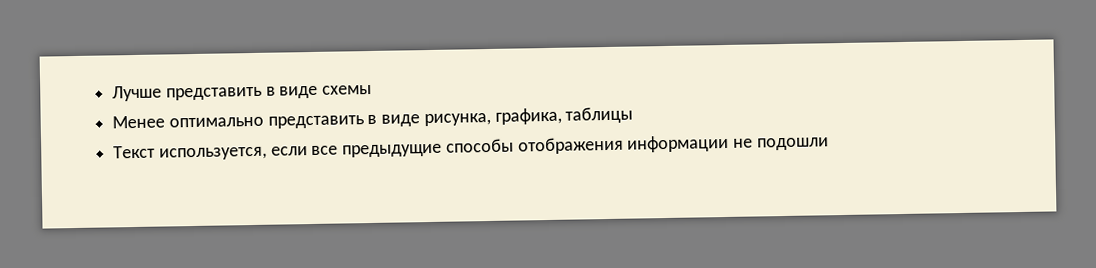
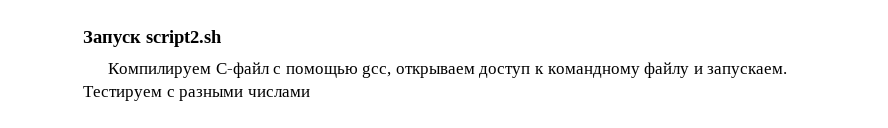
- Лучше представить в виде схемы
- Менее оптимально представить в виде рисунка, графика, таблицы
- Текст используется, если все предыдущие способы отображения информации не подошли
+ Запуск script2.sh
+ Компилируем C-файл с помощью gcc, открываем доступ к командному файлу и запускаем. Тестируем с разными числами

